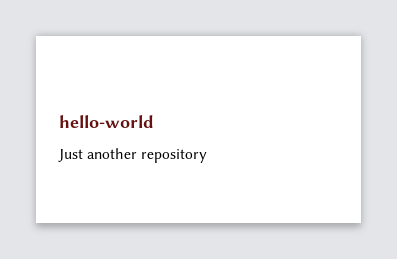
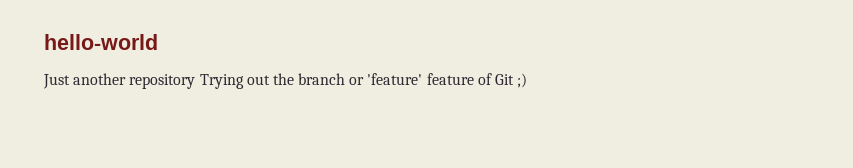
- Just another repository
+ Just another repository Trying out the branch or 'feature' feature of Git ;)

